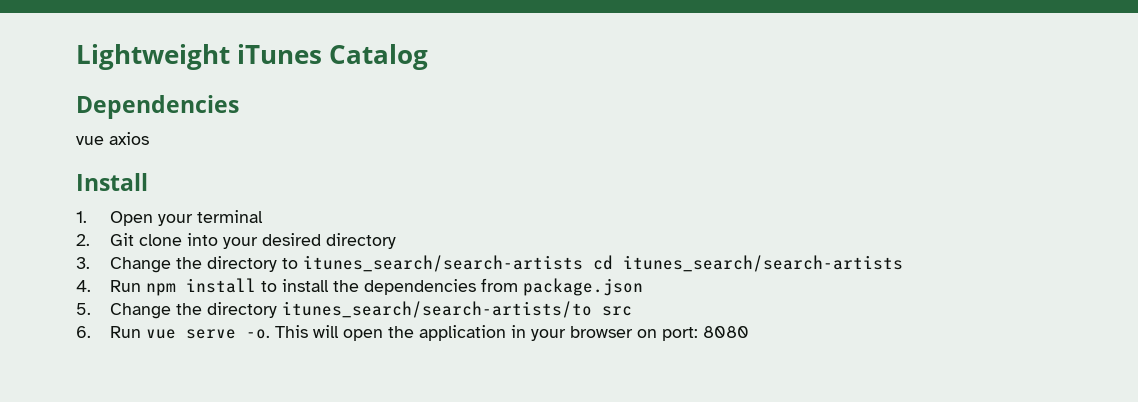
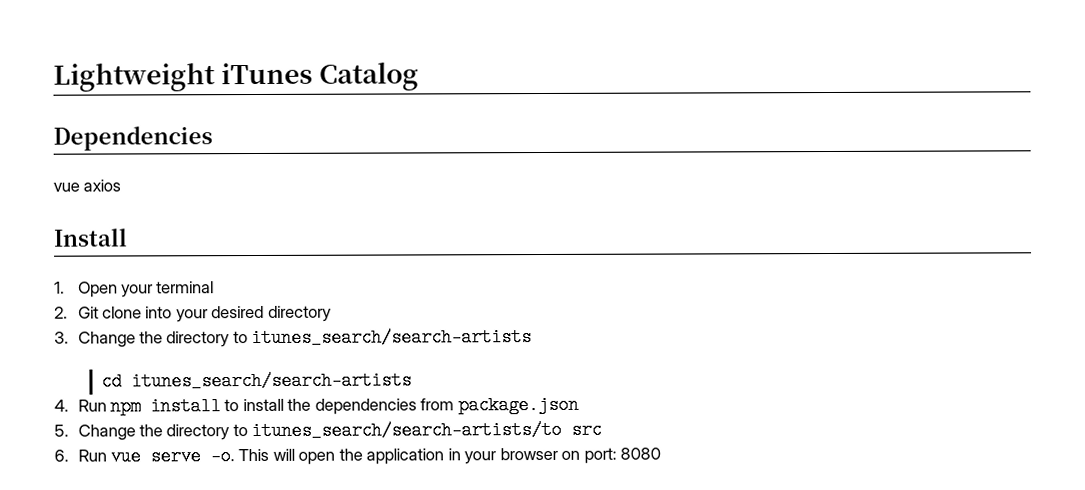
- 3. Change the directory to itunes_search/search-artists cd itunes_search/search-artists
+ 3. Change the directory to itunes_search/search-artists
+ cd itunes_search/search-artists
- 5. Change the directory itunes_search/search-artists/to src
+ 5. Change the directory to itunes_search/search-artists/to src

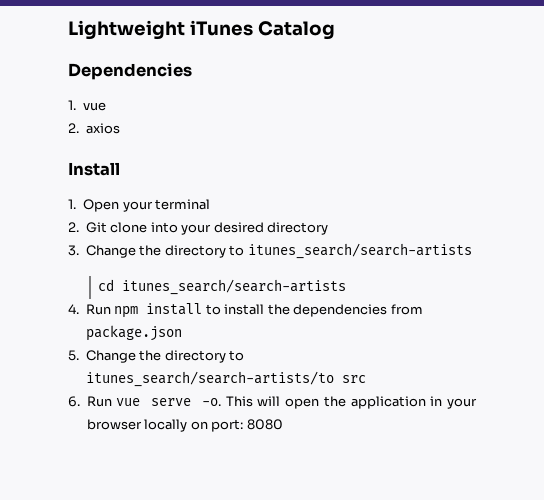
- vue axios
+ 1. vue
+ 2. axios
- This will open the application in your browser on port: 8080
+ This will open the application in your browser locally on port: 8080

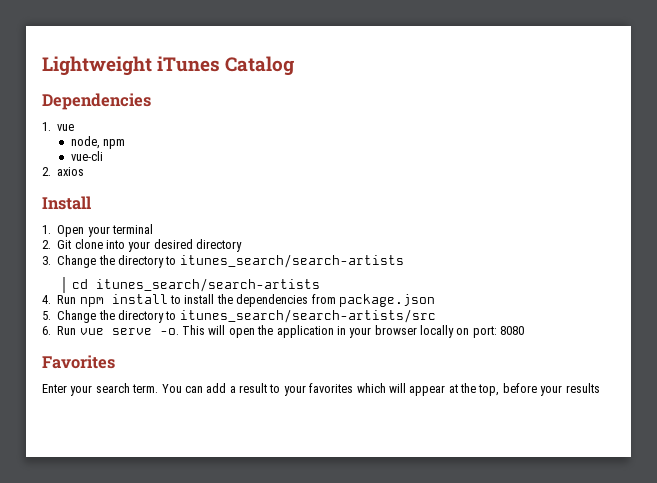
+ node, npm
+ vue-cli
- 5. Change the directory to itunes_search/search-artists/to src
+ 5. Change the directory to itunes_search/search-artists/src
+ Favorites
+ Enter your search term. You can add a result to your favorites which will appear at the top, before your results

